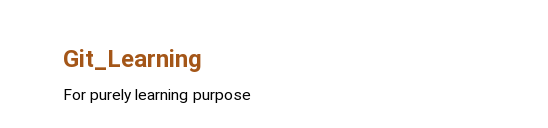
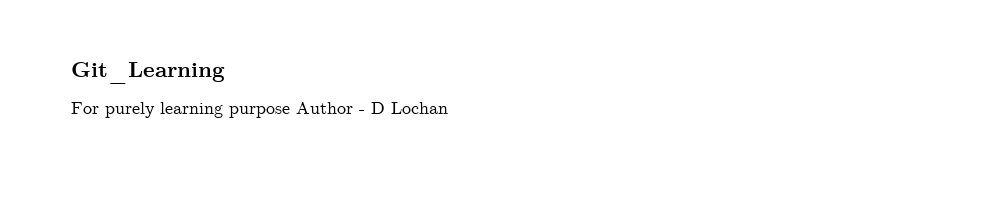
- For purely learning purpose
+ For purely learning purpose Author - D Lochan

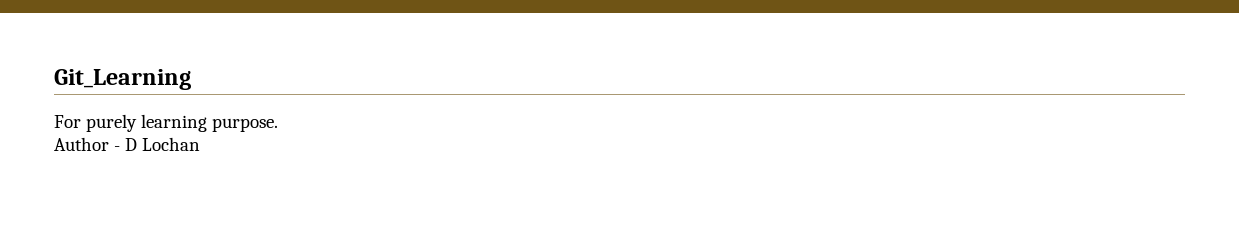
- For purely learning purpose Author - D Lochan
+ For purely learning purpose.
+ Author - D Lochan

